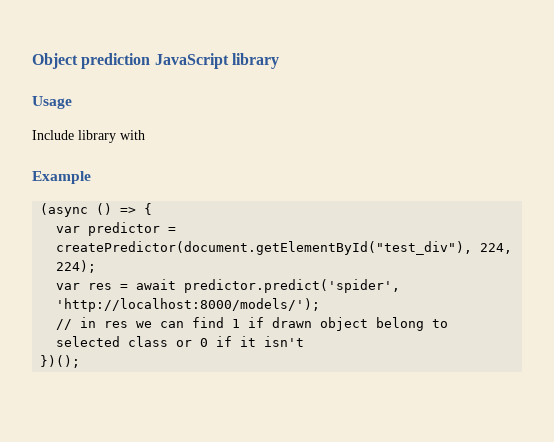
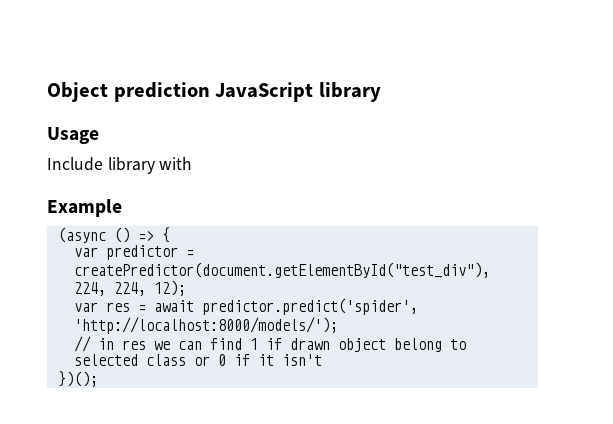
- var predictor = createPredictor(document.getElementById("test_div"), 224, 224);
+ var predictor = createPredictor(document.getElementById("test_div"), 224, 224, 12);

